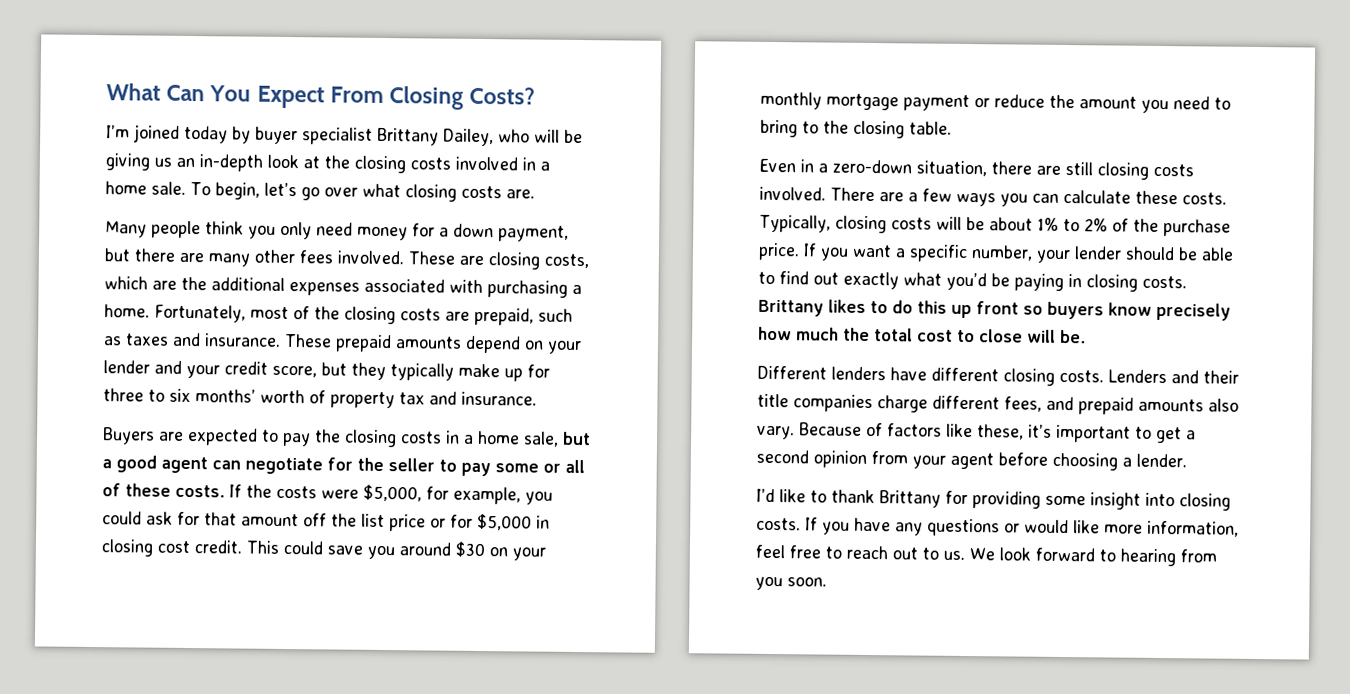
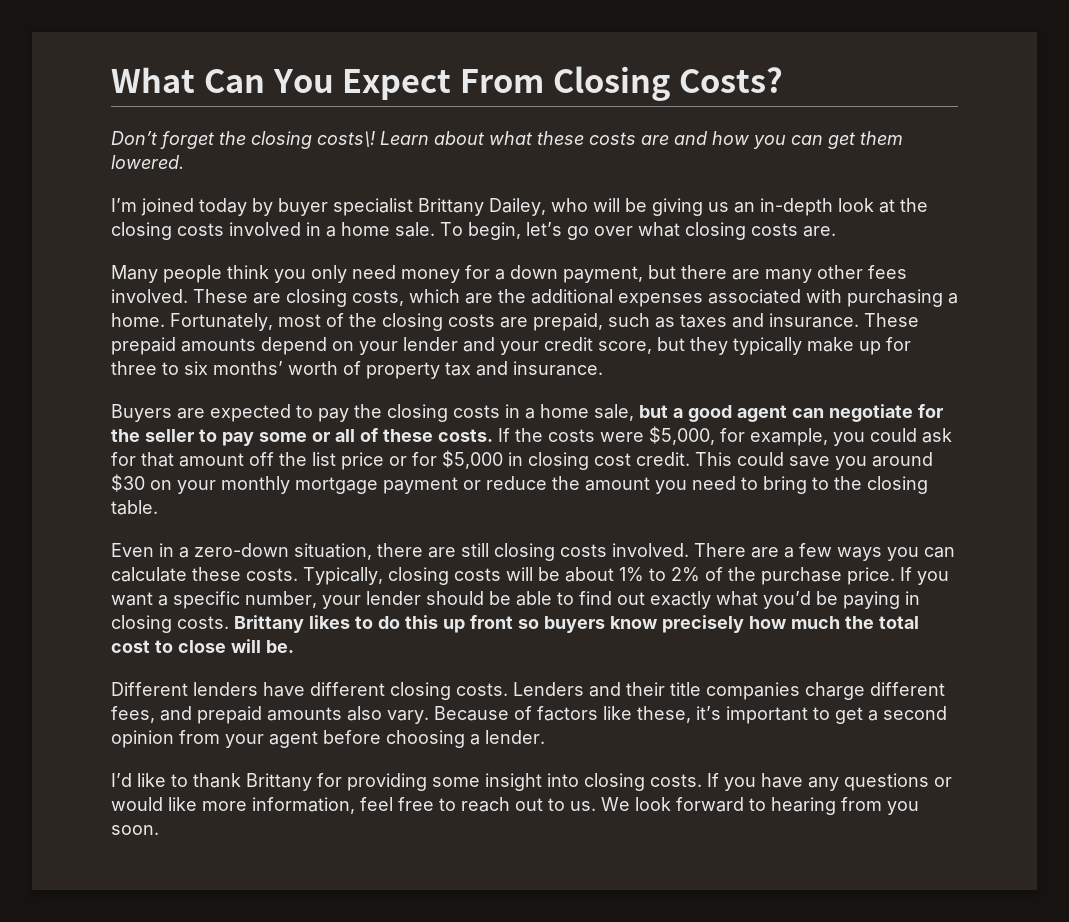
+ Don’t forget the closing costs\! Learn about what these costs are and how you can get them lowered.

